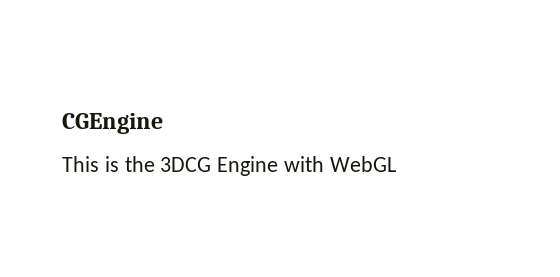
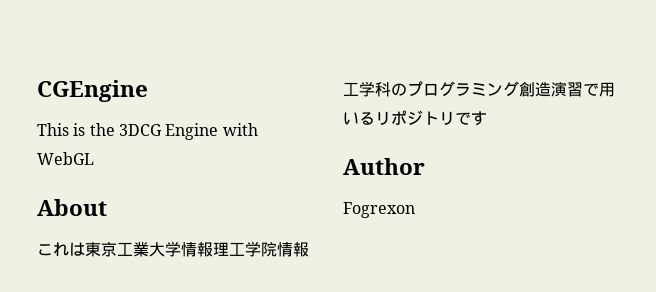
+ About
+ これは東京工業大学情報理工学院情報工学科のプログラミング創造演習で用いるリポジトリです
+ Author
+ Fogrexon

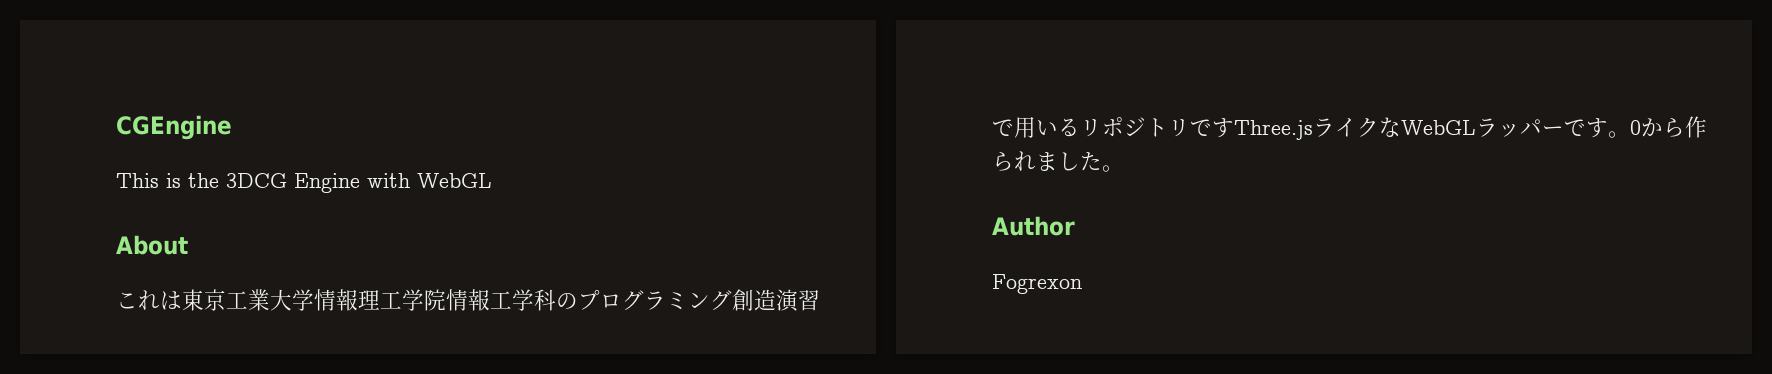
- これは東京工業大学情報理工学院情報工学科のプログラミング創造演習で用いるリポジトリです
+ これは東京工業大学情報理工学院情報工学科のプログラミング創造演習で用いるリポジトリですThree.jsライクなWebGLラッパーです。0から作られました。

